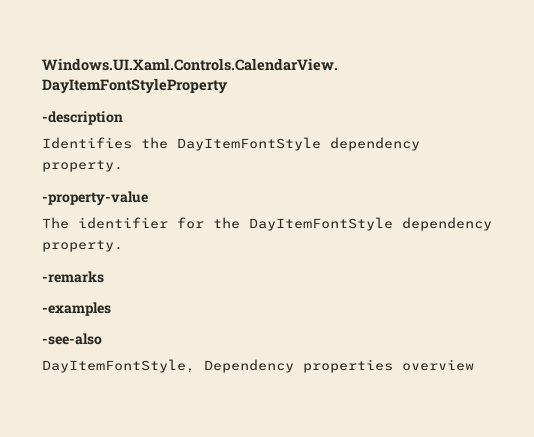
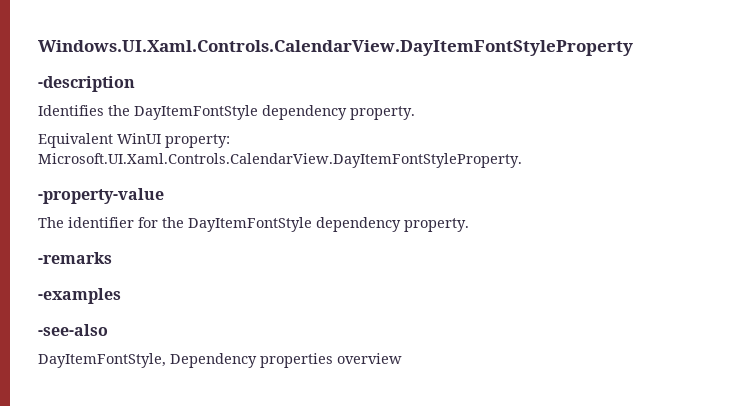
+ Equivalent WinUI property: Microsoft.UI.Xaml.Controls.CalendarView.DayItemFontStyleProperty.

